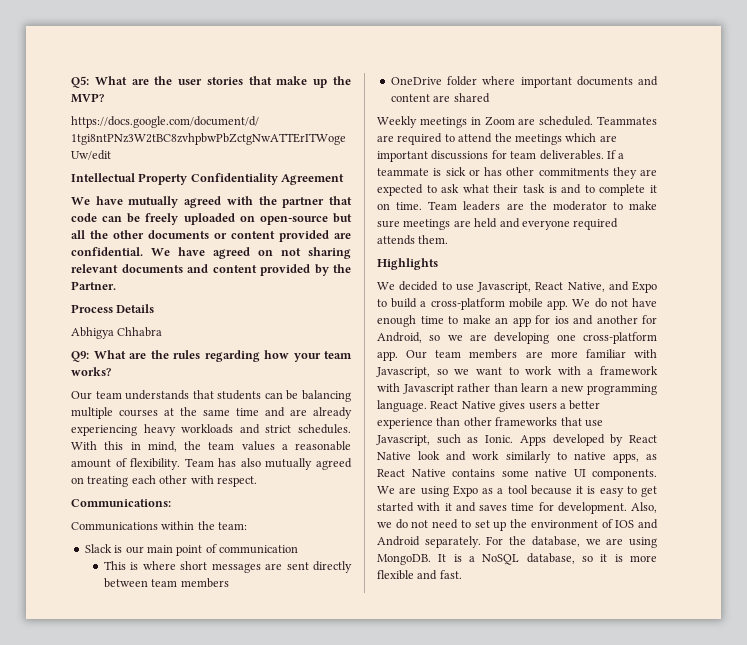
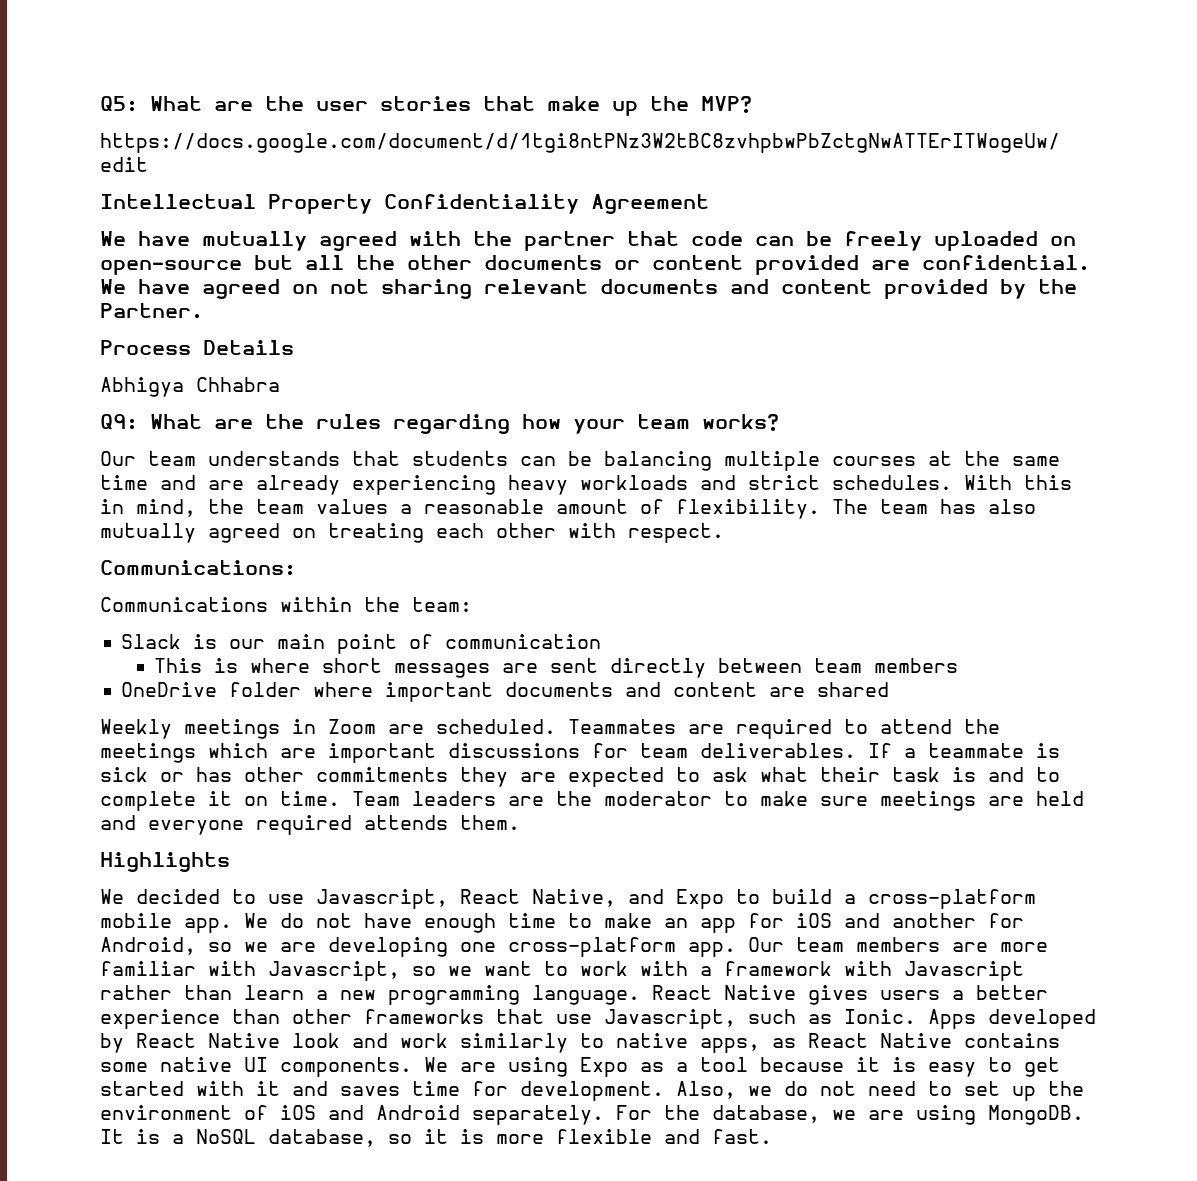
- Team has also mutually agreed on treating each other with respect.
+ The team has also mutually agreed on treating each other with respect.
- We do not have enough time to make an app for ios and another for Android, so we are developing one cross-platform app.
+ We do not have enough time to make an app for iOS and another for Android, so we are developing one cross-platform app.
- Also, we do not need to set up the environment of IOS and Android separately.
+ Also, we do not need to set up the environment of iOS and Android separately.

